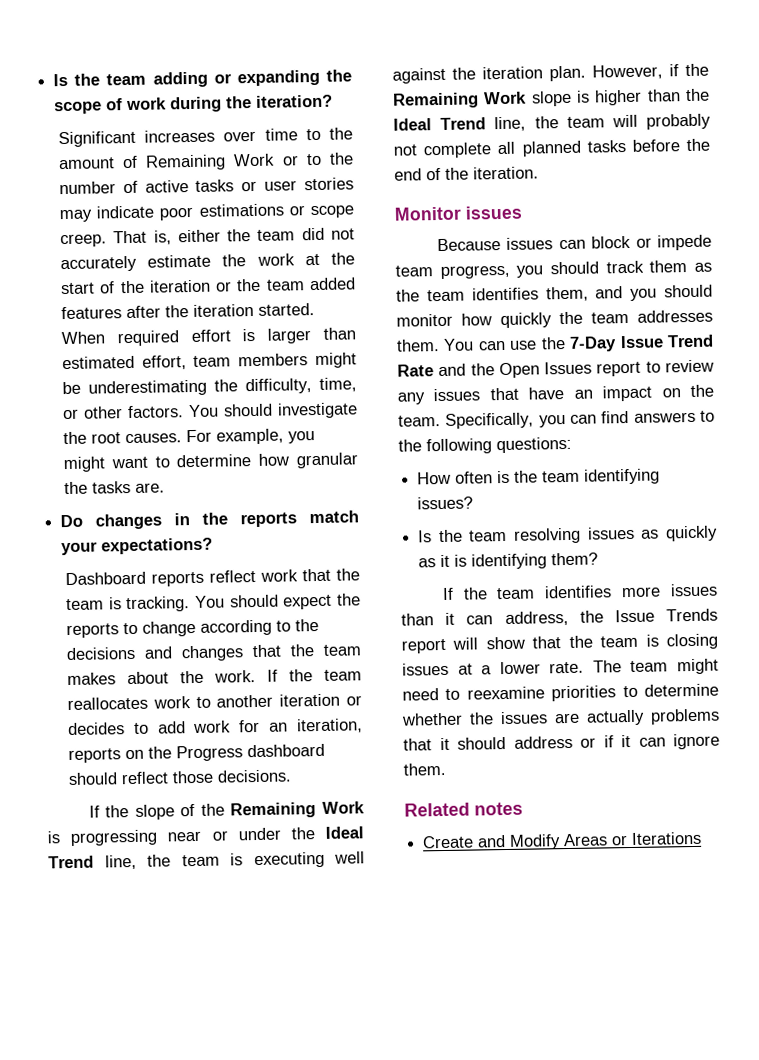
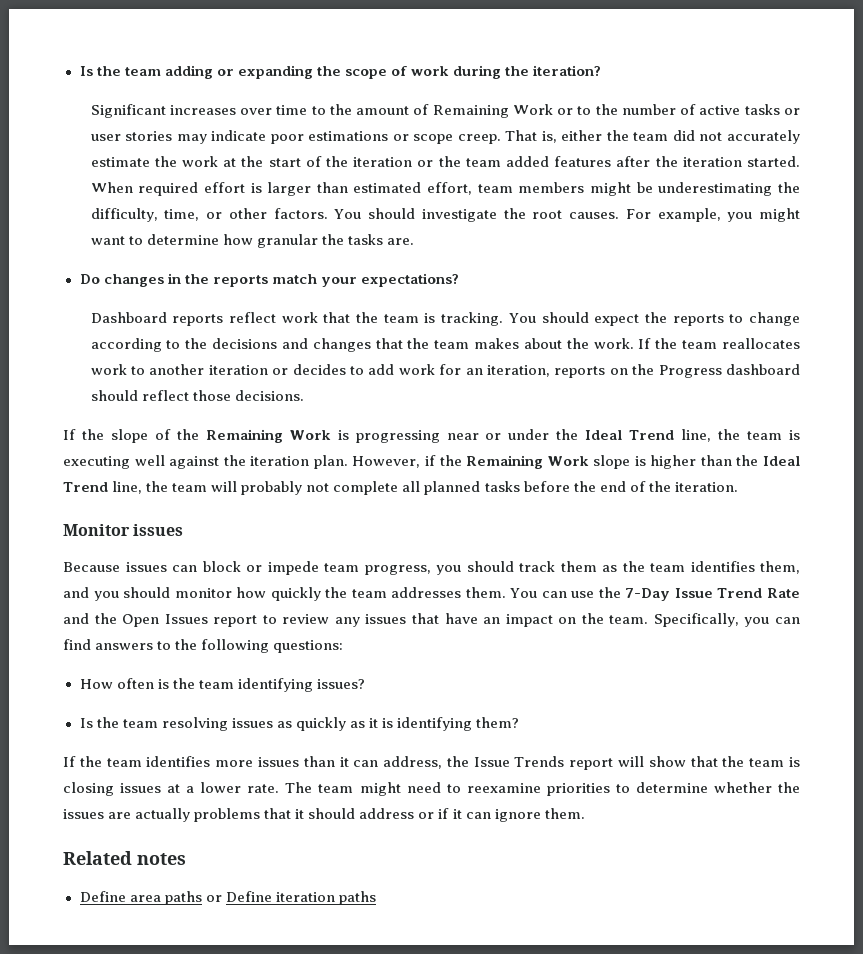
- Create and Modify Areas or Iterations
+ Define area paths or Define iteration paths

